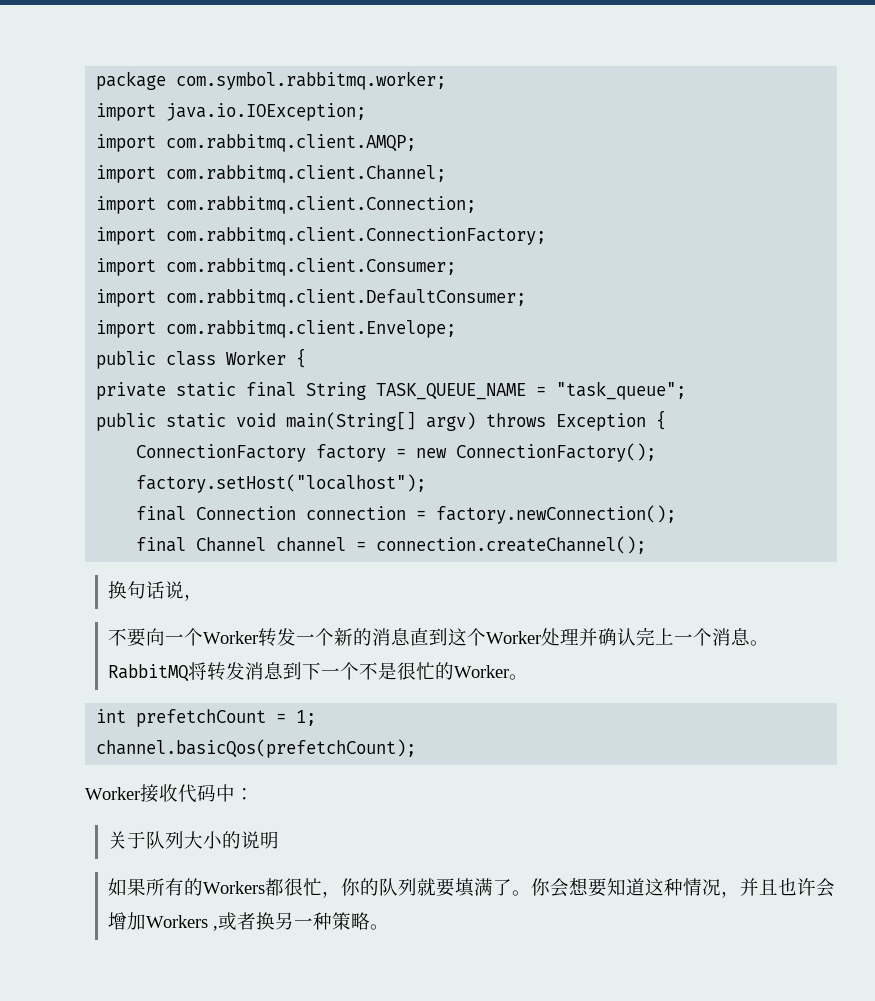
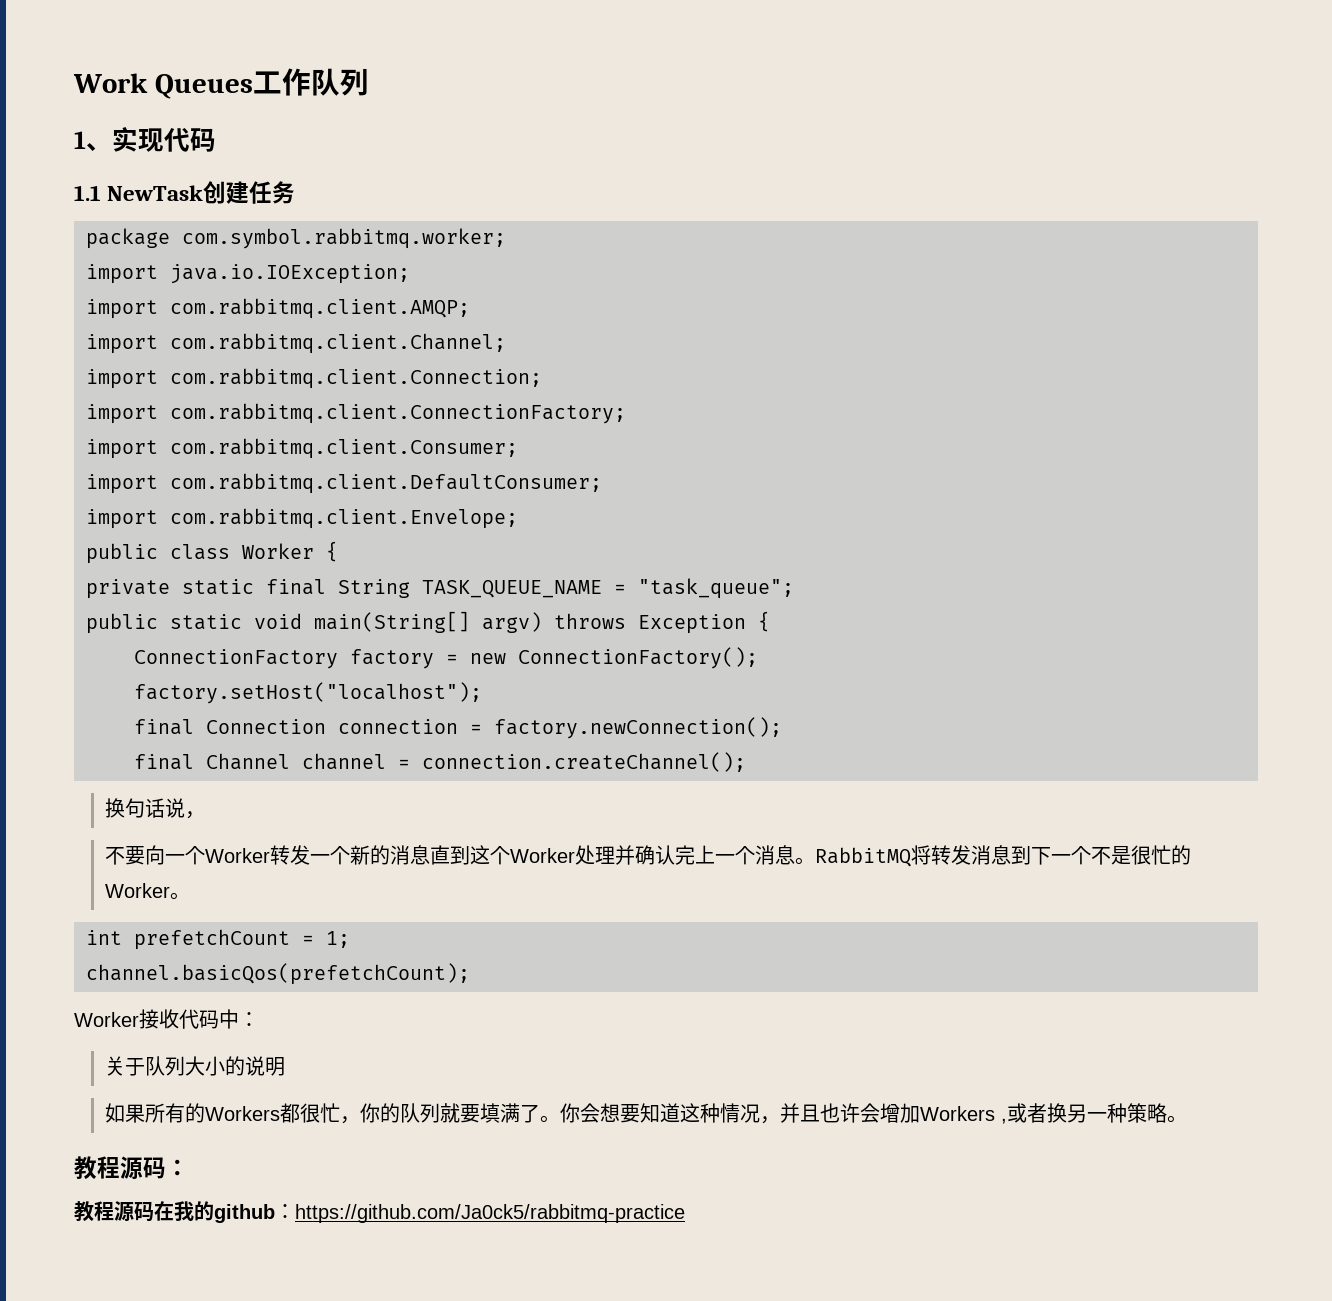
+ Work Queues工作队列
+ 1、实现代码
+ 1.1 NewTask创建任务
+ 教程源码：
+ 教程源码在我的github：https://github.com/Ja0ck5/rabbitmq-practice

